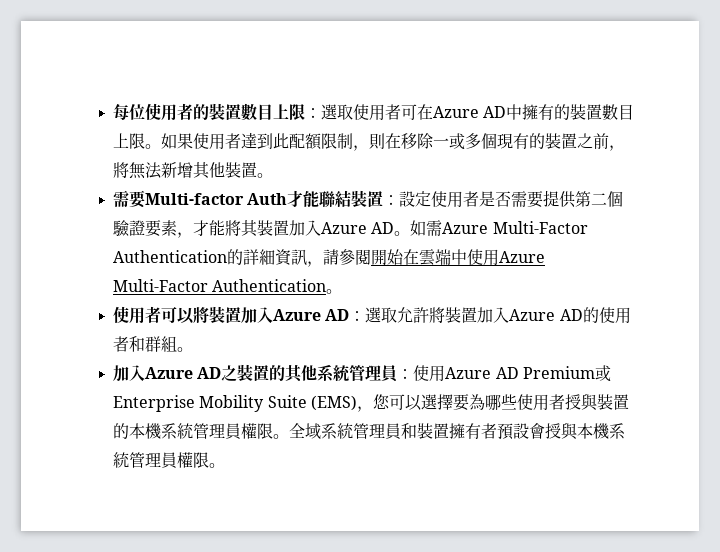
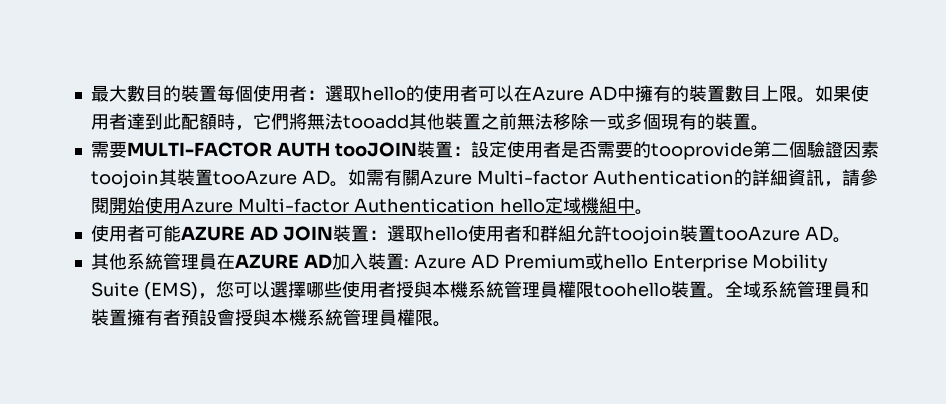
- 每位使用者的裝置數目上限：選取使用者可在Azure AD中擁有的裝置數目上限。
+ 最大數目的裝置每個使用者：選取hello的使用者可以在Azure AD中擁有的裝置數目上限。
- 如果使用者達到此配額限制，則在移除一或多個現有的裝置之前，將無法新增其他裝置。
- 需要Multi-factor Auth才能聯結裝置：設定使用者是否需要提供第二個驗證要素，才能將其裝置加入Azure AD。如需Azure Multi-Factor Authentication的詳細資訊，請參閱開始在雲端中使用Azure Multi-Factor Authentication。
- 使用者可以將裝置加入Azure AD：選取允許將裝置加入Azure AD的使用者和群組。
- 加入Azure AD之裝置的其他系統管理員：使用Azure AD Premium或Enterprise Mobility Suite (EMS)，您可以選擇要為哪些使用者授與裝置的本機系統管理員權限。
+ 如果使用者達到此配額時，它們將無法tooadd其他裝置之前無法移除一或多個現有的裝置。
+ 需要MULTI-FACTOR AUTH tooJOIN裝置：設定使用者是否需要的tooprovide第二個驗證因素toojoin其裝置tooAzure AD。如需有關Azure Multi-factor Authentication的詳細資訊，請參閱開始使用Azure Multi-factor Authentication hello定域機組中。
+ 使用者可能AZURE AD JOIN裝置：選取hello使用者和群組允許toojoin裝置tooAzure AD。
+ 其他系統管理員在AZURE AD加入裝置: Azure AD Premium或hello Enterprise Mobility Suite (EMS)，您可以選擇哪些使用者授與本機系統管理員權限toohello裝置。

